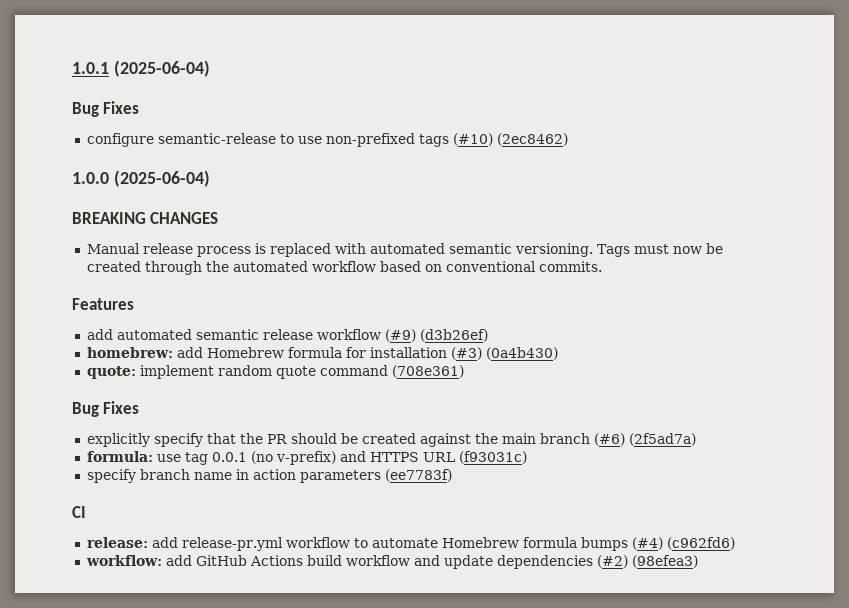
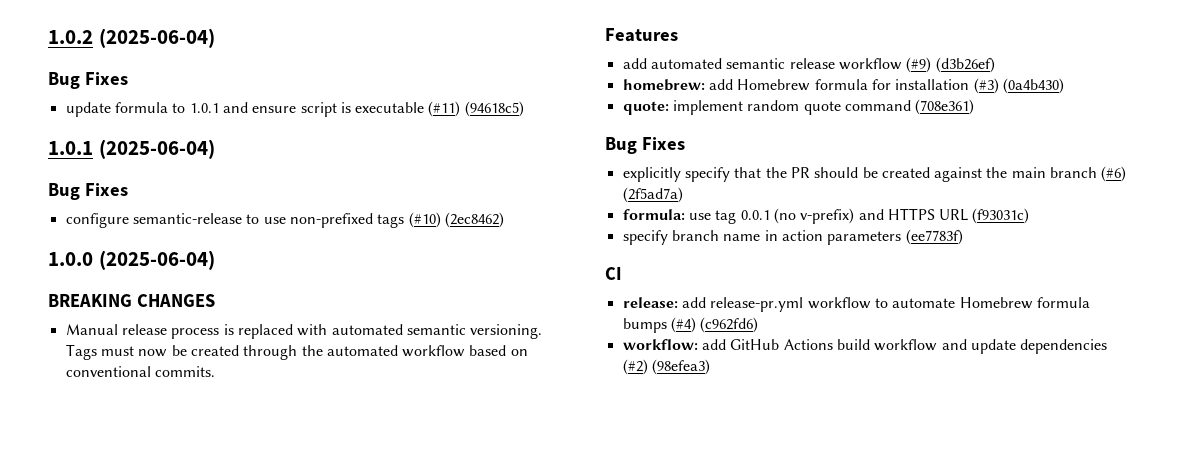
+ 1.0.2 (2025-06-04)
+ Bug Fixes
+ update formula to 1.0.1 and ensure script is executable (#11) (94618c5)

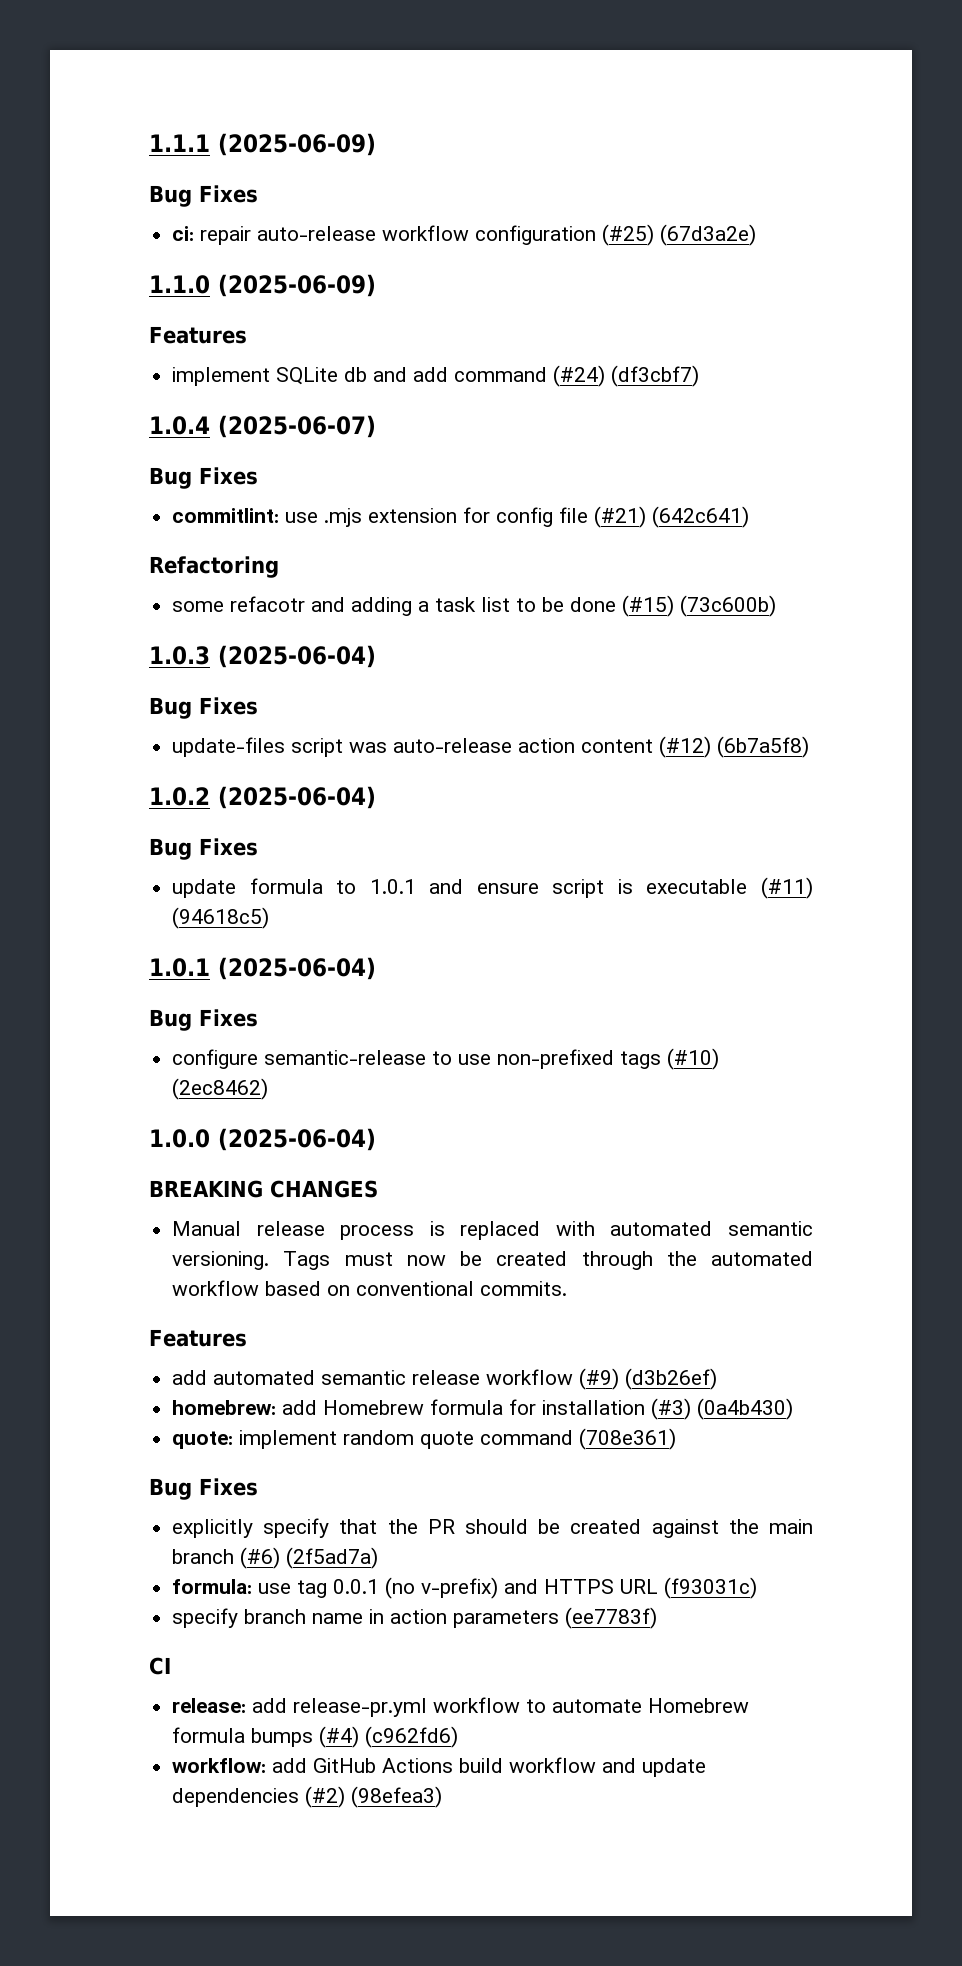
+ 1.1.1 (2025-06-09)
+ Bug Fixes
+ ci: repair auto-release workflow configuration (#25) (67d3a2e)
+ 1.1.0 (2025-06-09)
+ Features
+ implement SQLite db and add command (#24) (df3cbf7)
+ 1.0.4 (2025-06-07)
+ Bug Fixes
+ commitlint: use .mjs extension for config file (#21) (642c641)
+ Refactoring
+ some refacotr and adding a task list to be done (#15) (73c600b)
+ 1.0.3 (2025-06-04)
+ Bug Fixes
+ update-files script was auto-release action content (#12) (6b7a5f8)

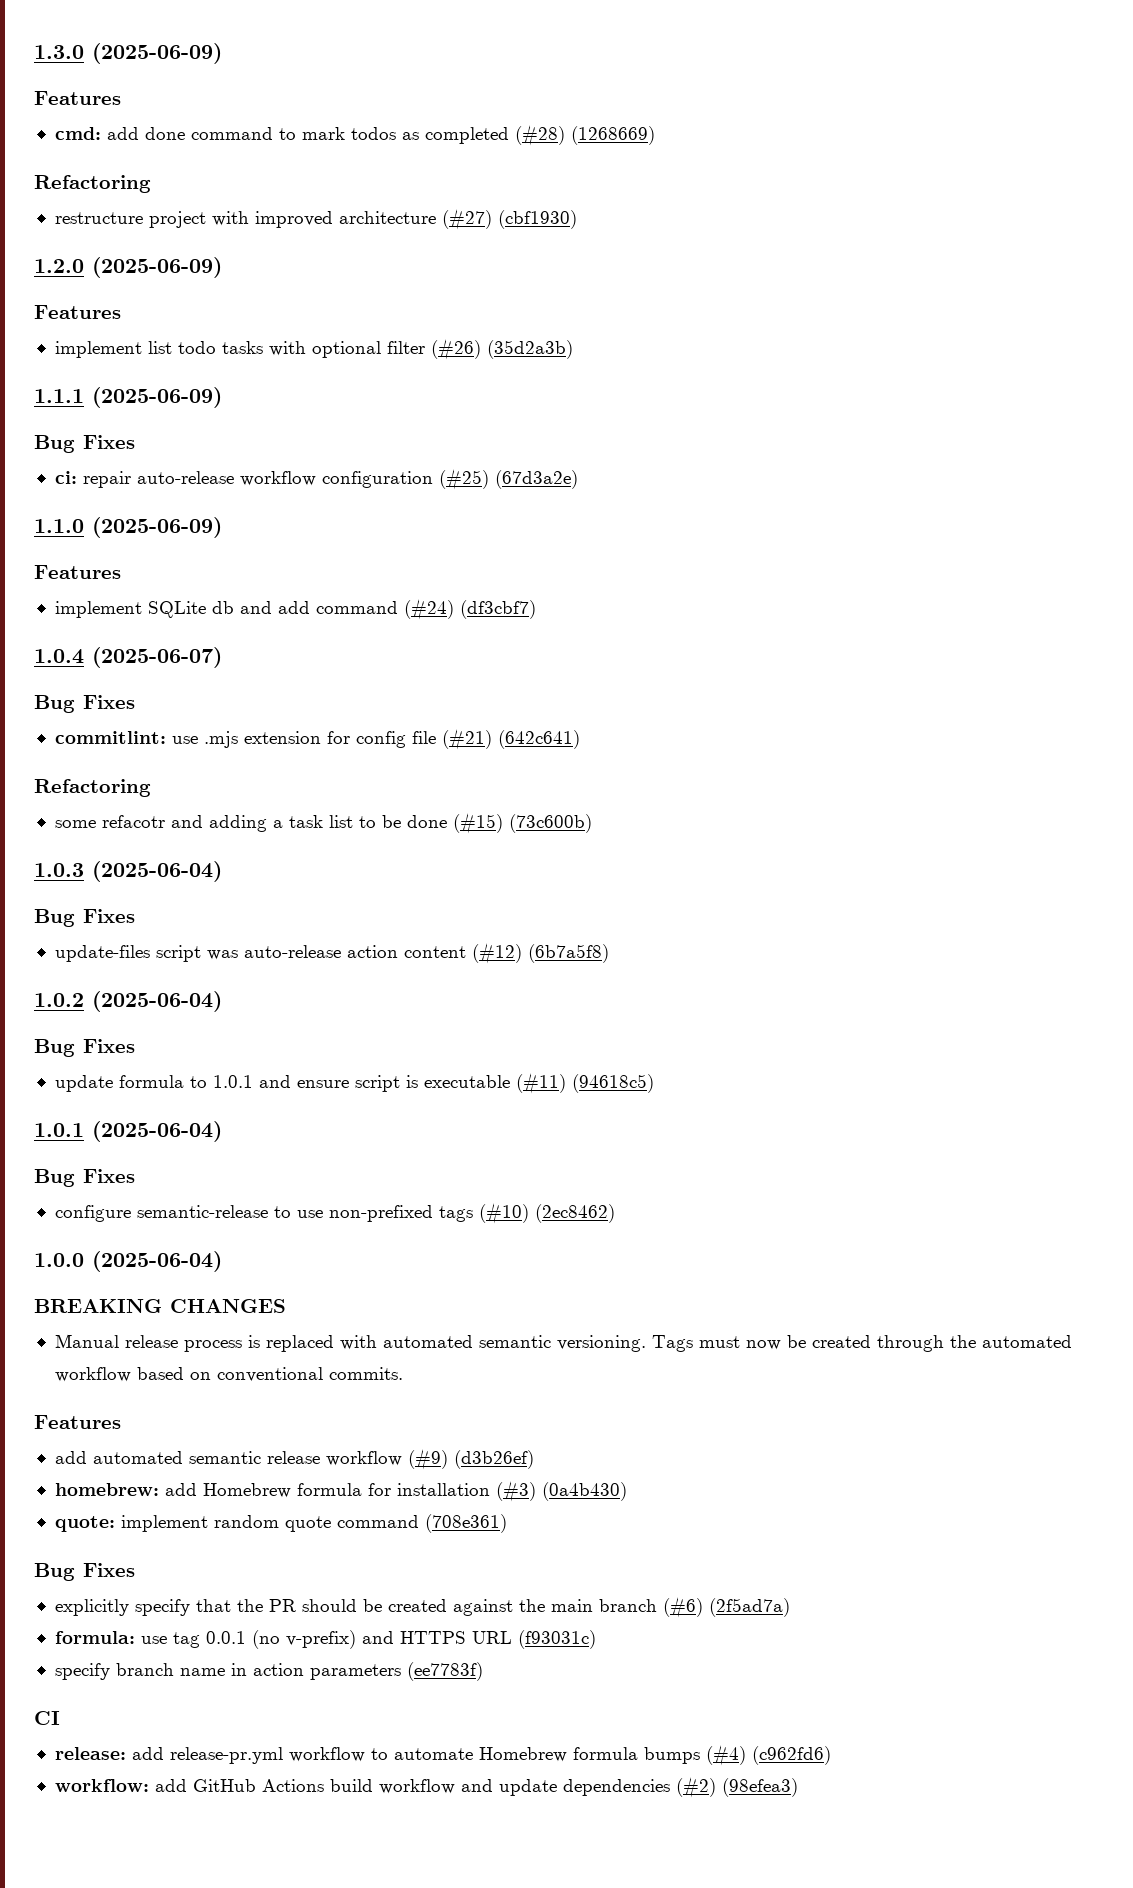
+ 1.3.0 (2025-06-09)
+ Features
+ cmd: add done command to mark todos as completed (#28) (1268669)
+ Refactoring
+ restructure project with improved architecture (#27) (cbf1930)
+ 1.2.0 (2025-06-09)
+ Features
+ implement list todo tasks with optional filter (#26) (35d2a3b)

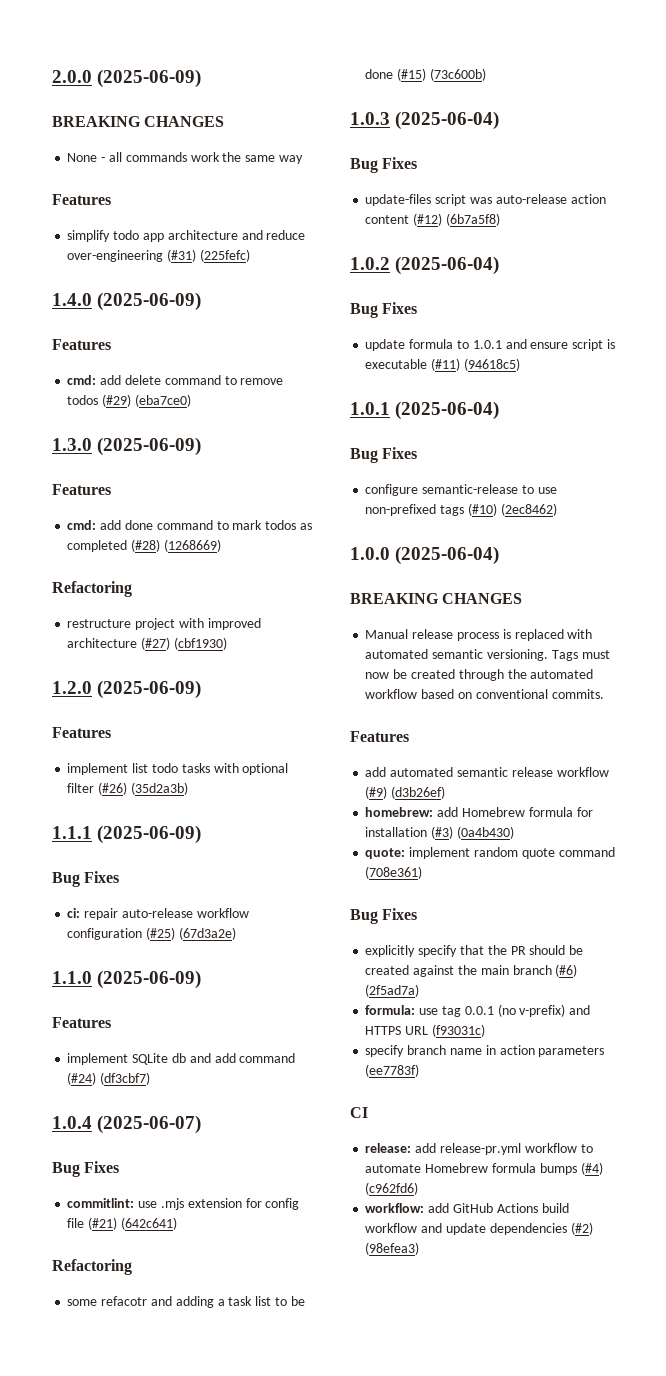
+ 2.0.0 (2025-06-09)
+ BREAKING CHANGES
+ None - all commands work the same way
+ Features
+ simplify todo app architecture and reduce over-engineering (#31) (225fefc)
+ 1.4.0 (2025-06-09)
+ Features
+ cmd: add delete command to remove todos (#29) (eba7ce0)

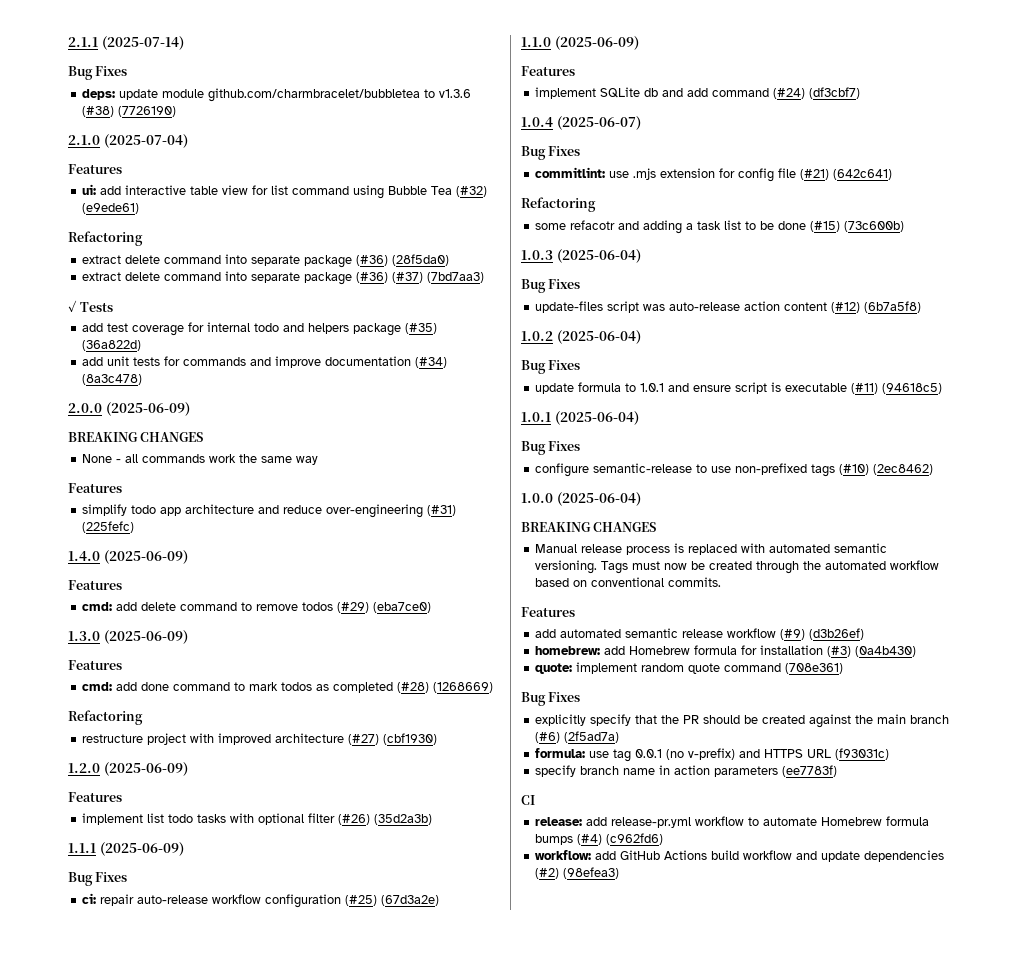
+ 2.1.1 (2025-07-14)
+ Bug Fixes
+ deps: update module github.com/charmbracelet/bubbletea to v1.3.6 (#38) (7726190)
+ 2.1.0 (2025-07-04)
+ Features
+ ui: add interactive table view for list command using Bubble Tea (#32) (e9ede61)
+ Refactoring
+ extract delete command into separate package (#36) (28f5da0)
+ extract delete command into separate package (#36) (#37) (7bd7aa3)
+ ✓ Tests
+ add test coverage for internal todo and helpers package (#35) (36a822d)
+ add unit tests for commands and improve documentation (#34) (8a3c478)

